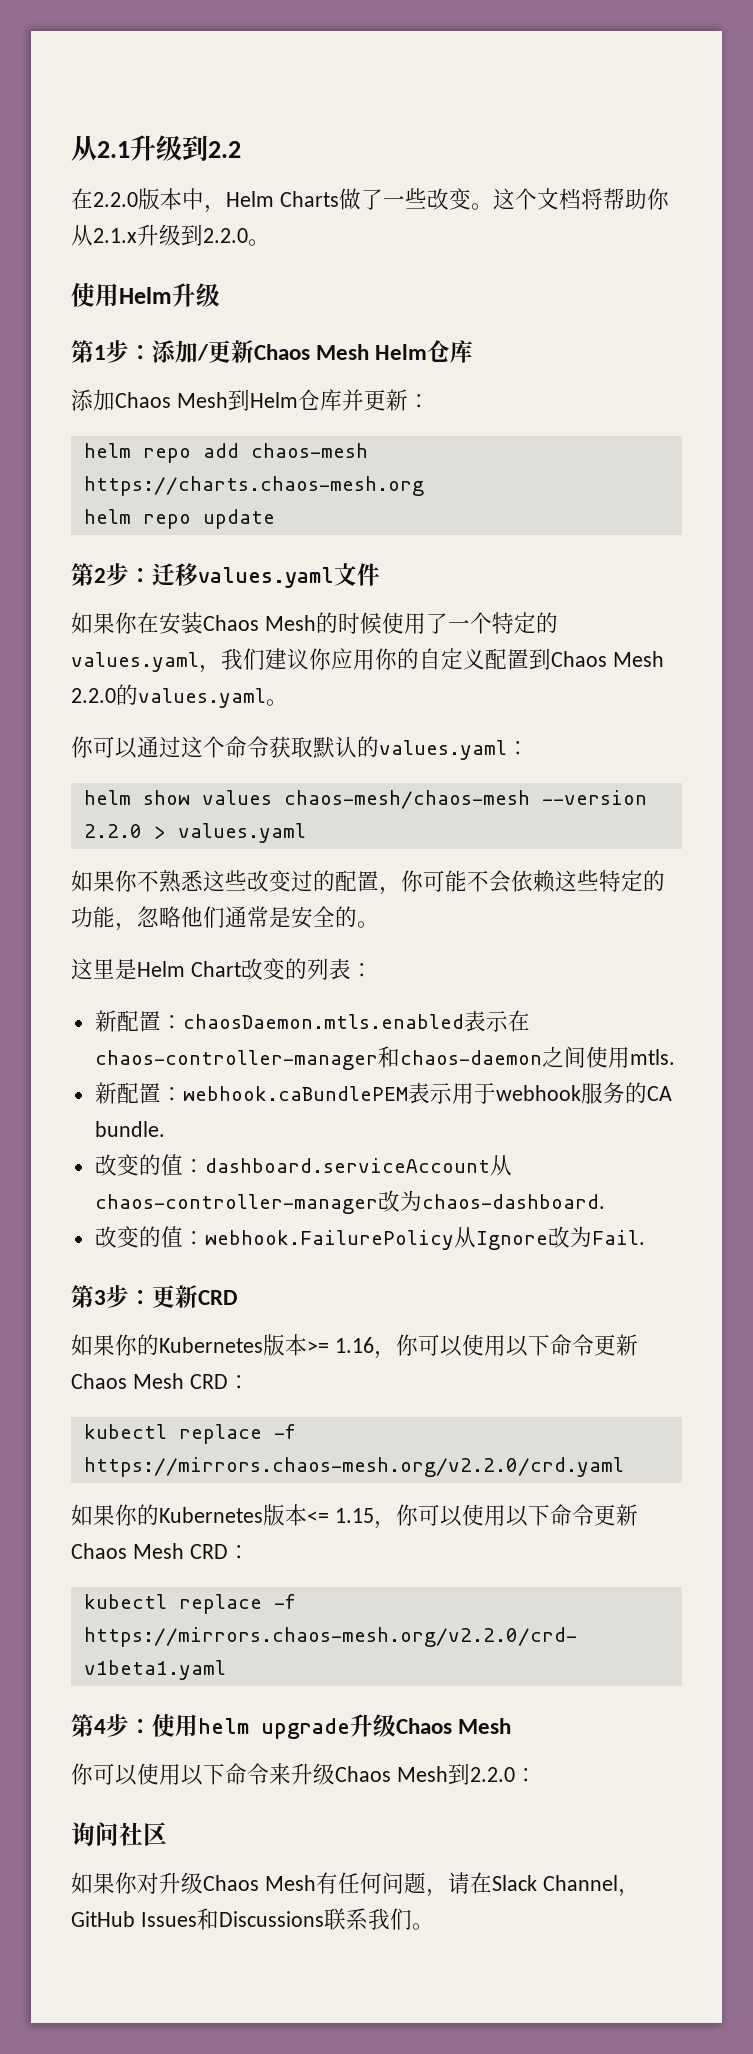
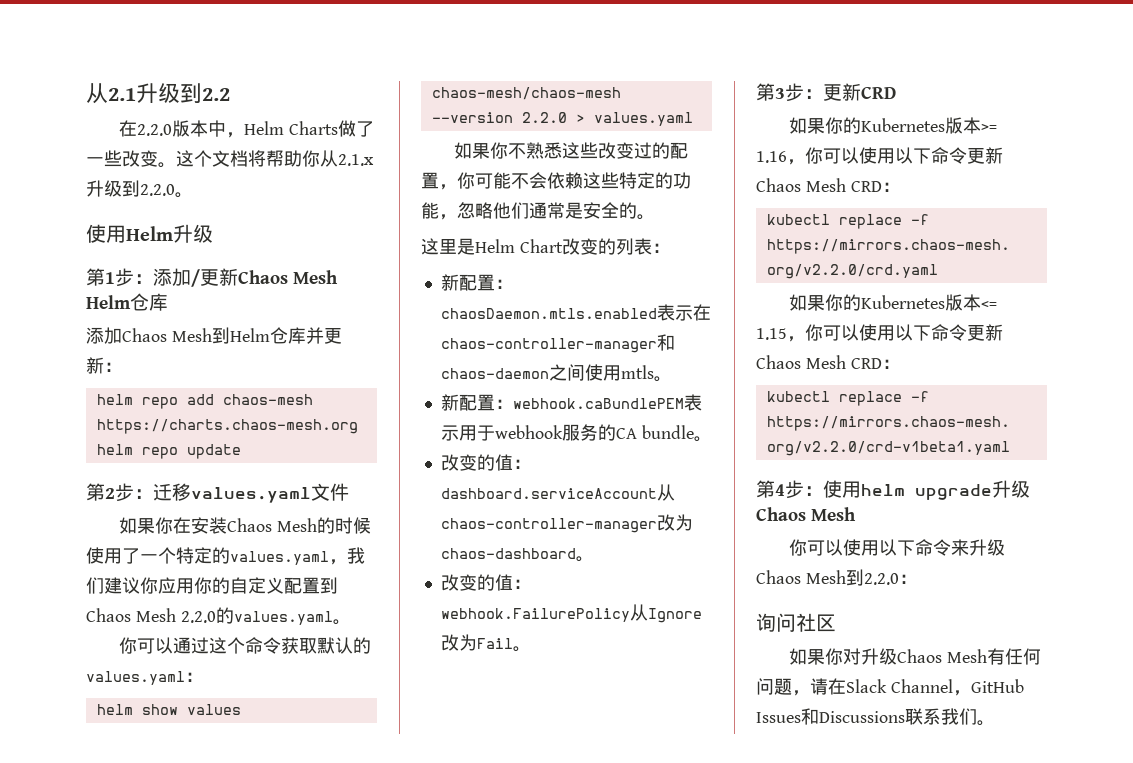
- 新配置：chaosDaemon.mtls.enabled表示在chaos-controller-manager和chaos-daemon之间使用mtls.
+ 新配置：chaosDaemon.mtls.enabled表示在chaos-controller-manager和chaos-daemon之间使用mtls。
- 新配置：webhook.caBundlePEM表示用于webhook服务的CA bundle.
+ 新配置：webhook.caBundlePEM表示用于webhook服务的CA bundle。
- 改变的值：dashboard.serviceAccount从chaos-controller-manager改为chaos-dashboard.
+ 改变的值：dashboard.serviceAccount从chaos-controller-manager改为chaos-dashboard。
- 改变的值：webhook.FailurePolicy从Ignore改为Fail.
+ 改变的值：webhook.FailurePolicy从Ignore改为Fail。

